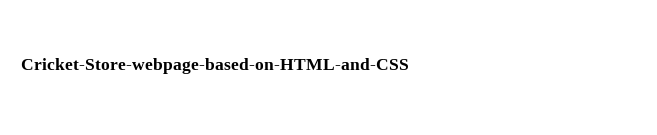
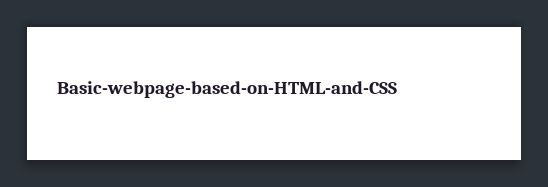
- Cricket-Store-webpage-based-on-HTML-and-CSS
+ Basic-webpage-based-on-HTML-and-CSS

